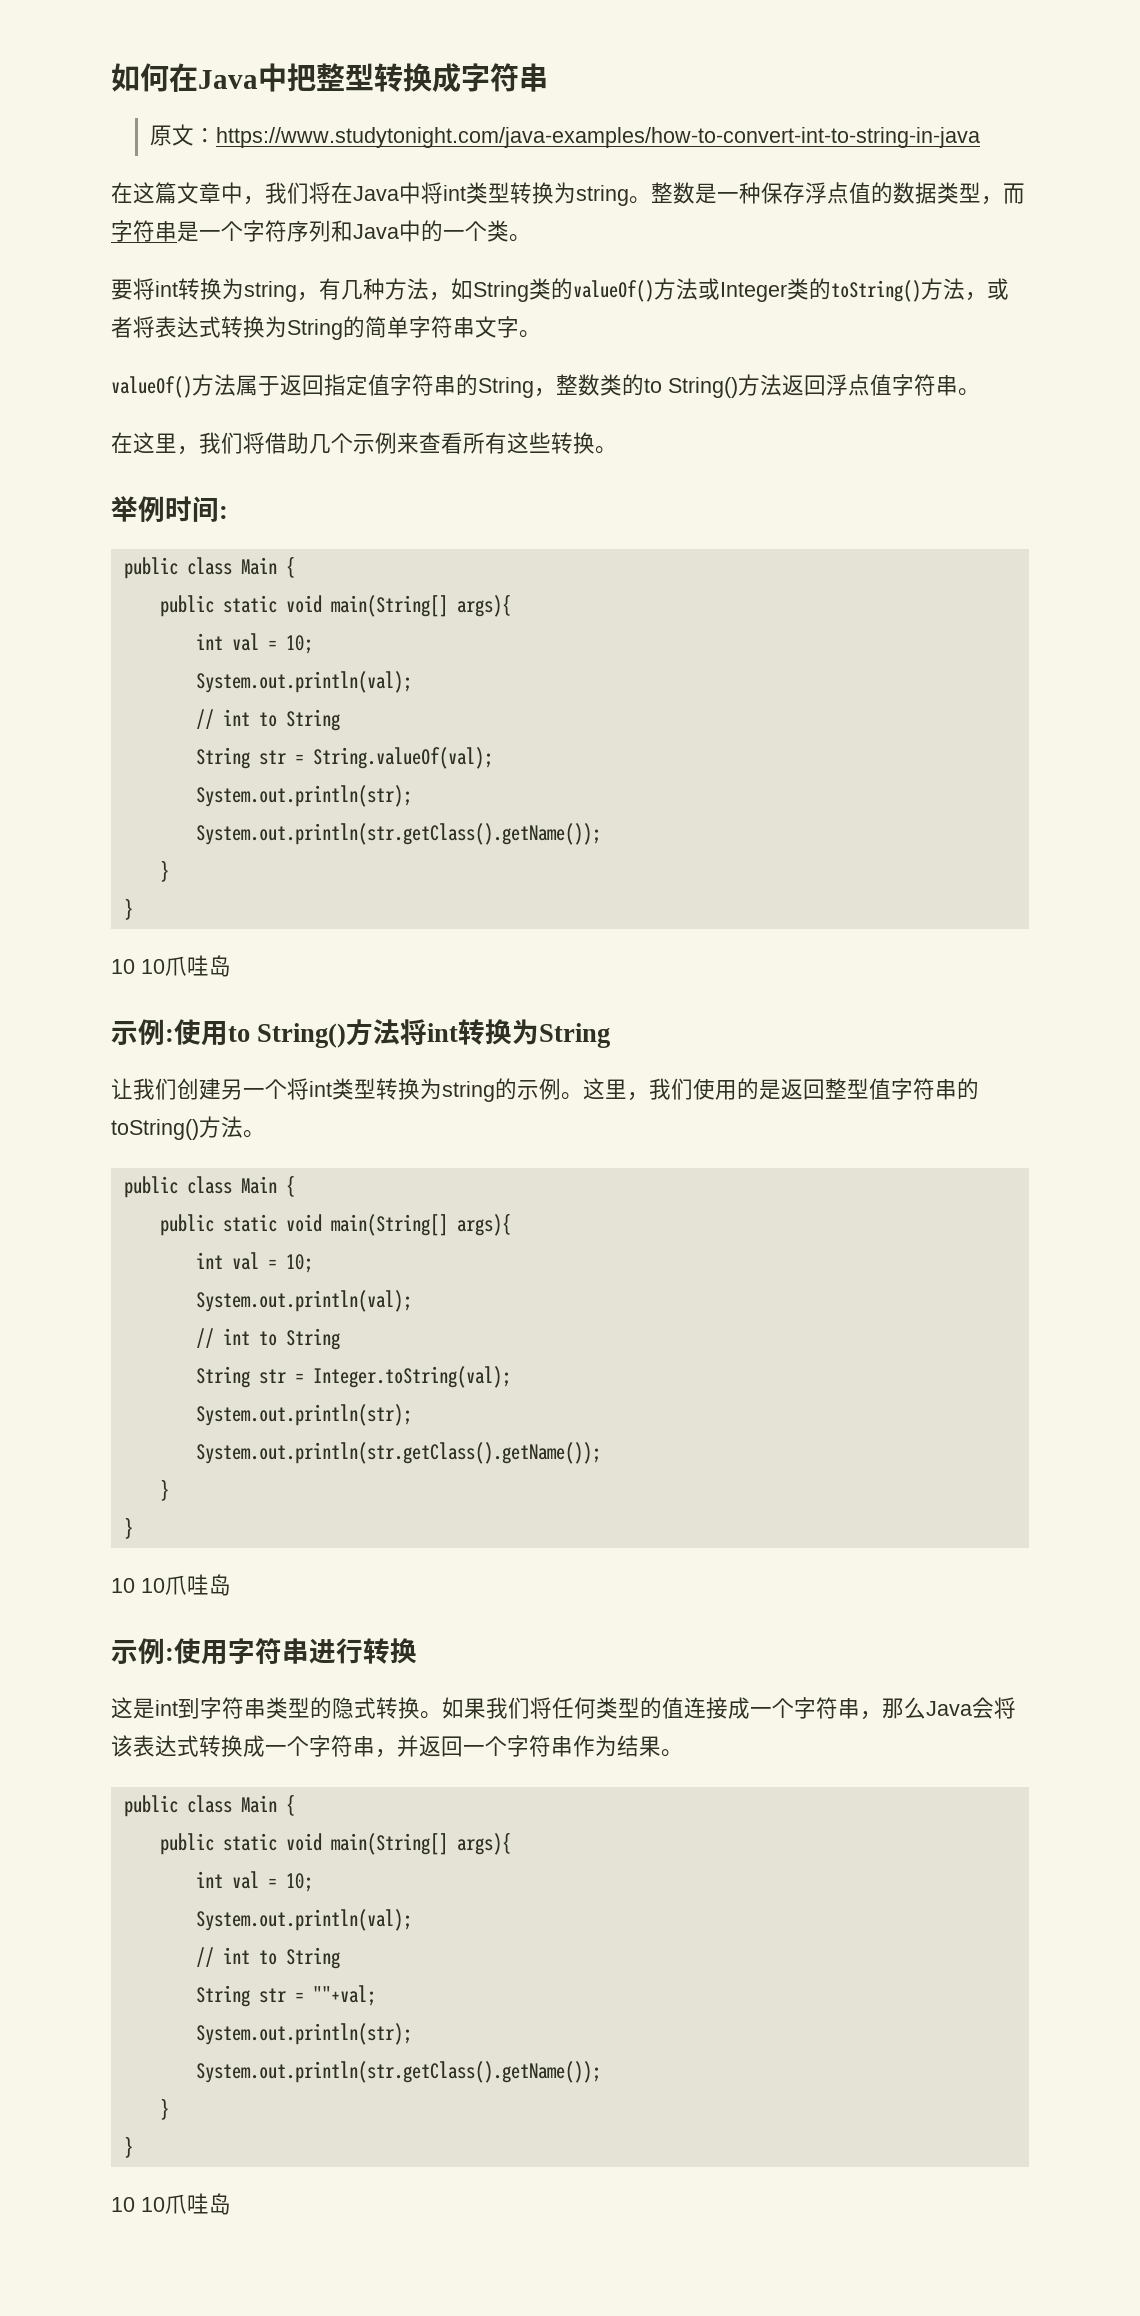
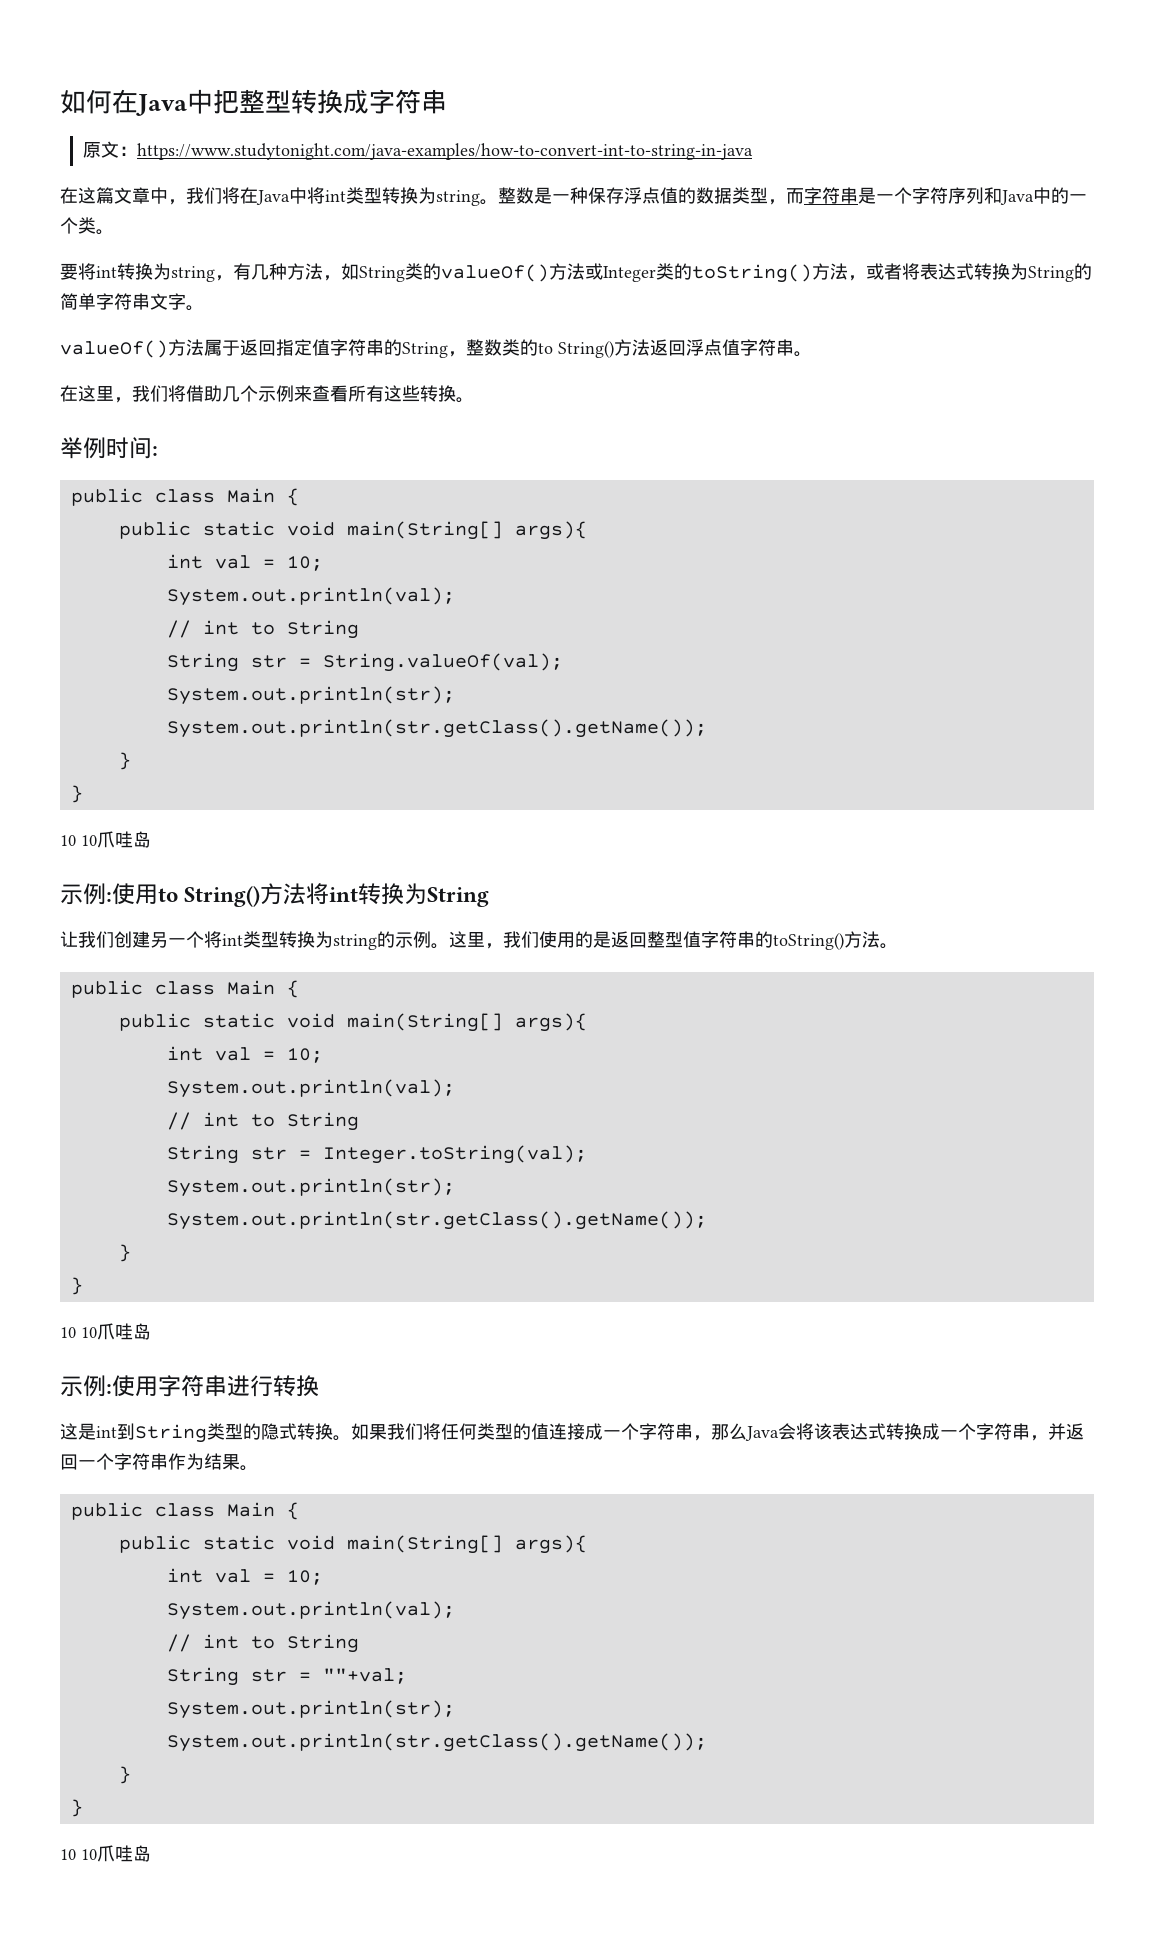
- 这是int到字符串类型的隐式转换。
+ 这是int到String类型的隐式转换。

